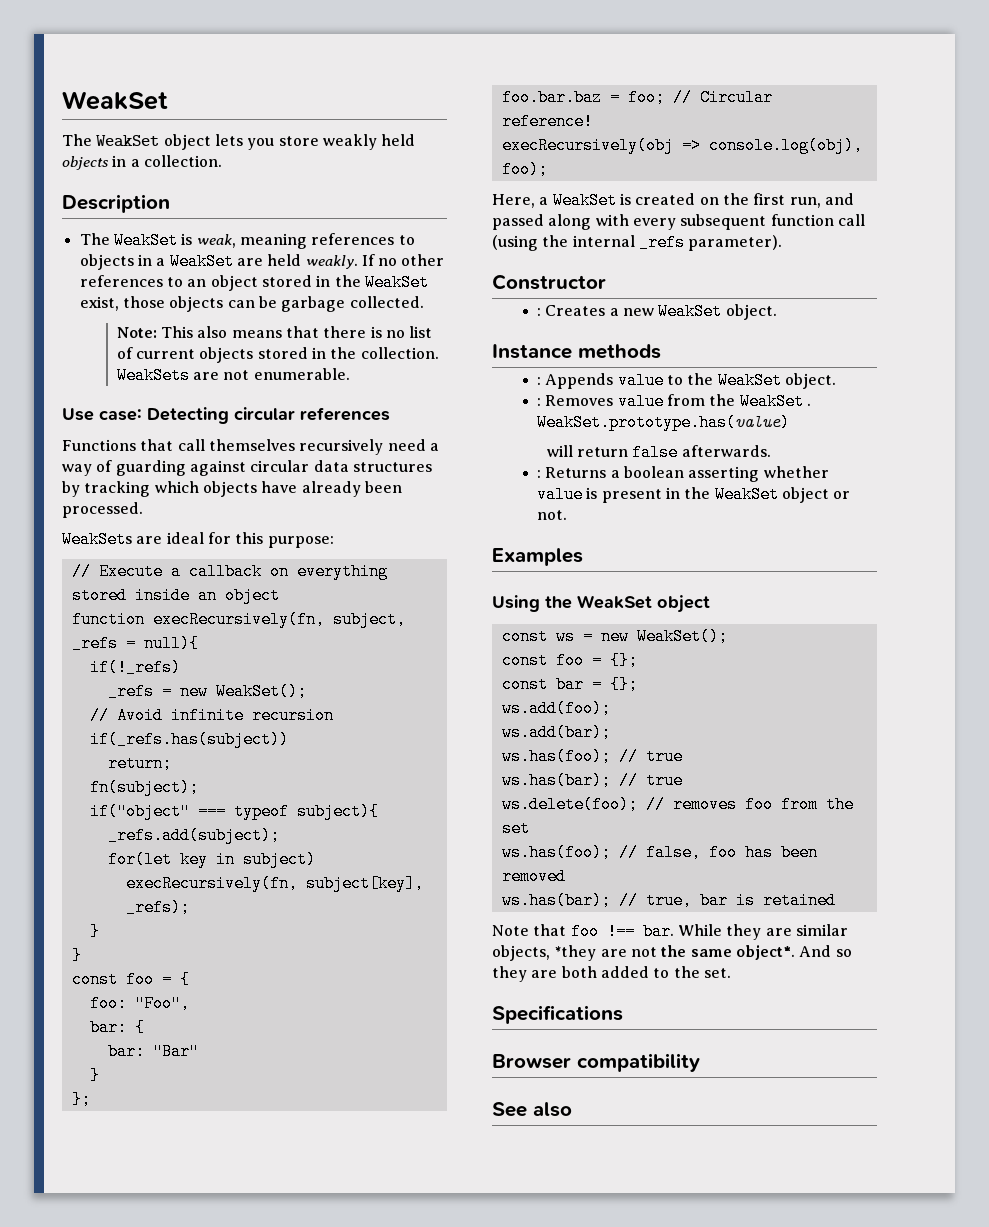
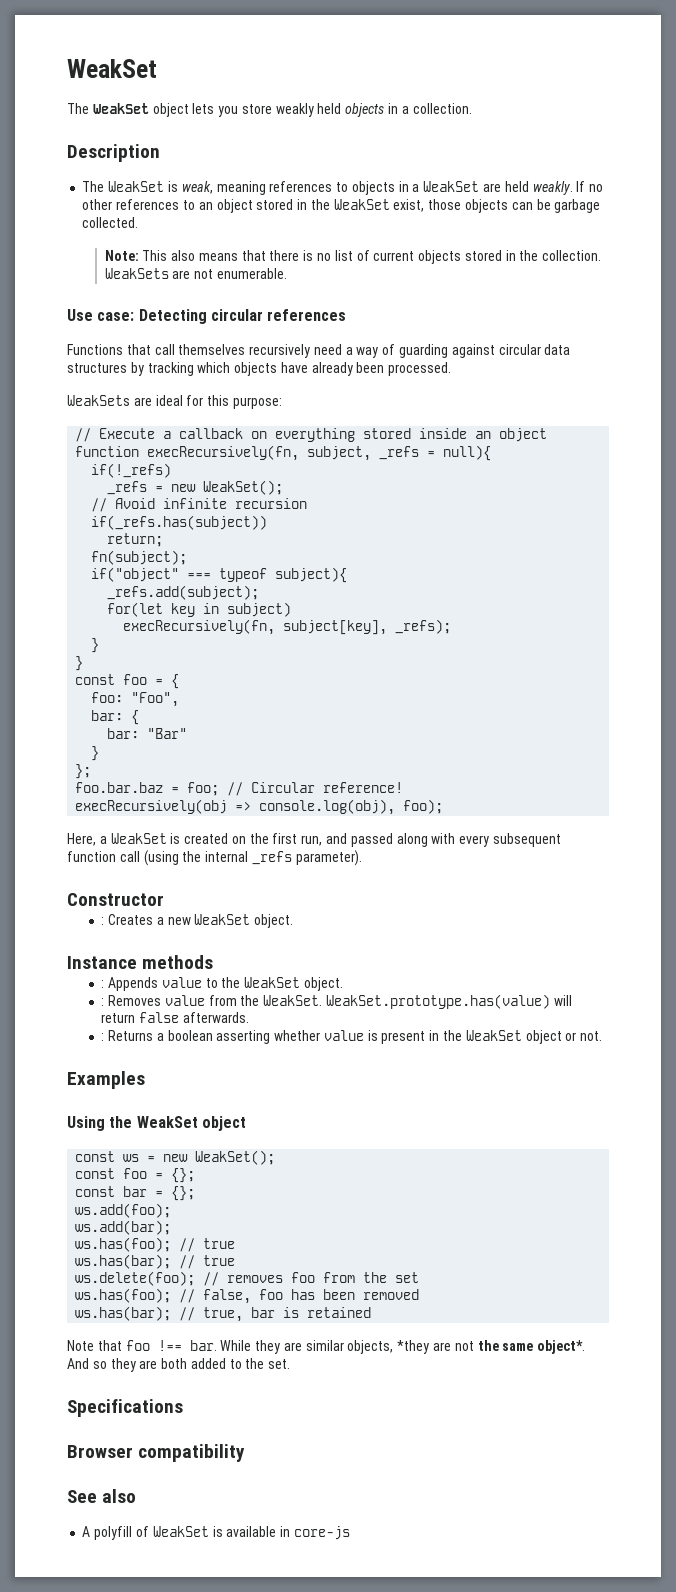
- : Removes value from the WeakSet .
+ : Removes value from the WeakSet.
- WeakSet.prototype.has(value)
- will return false afterwards.
+ WeakSet.prototype.has(value) will return false afterwards.
+ A polyfill of WeakSet is available in core-js

